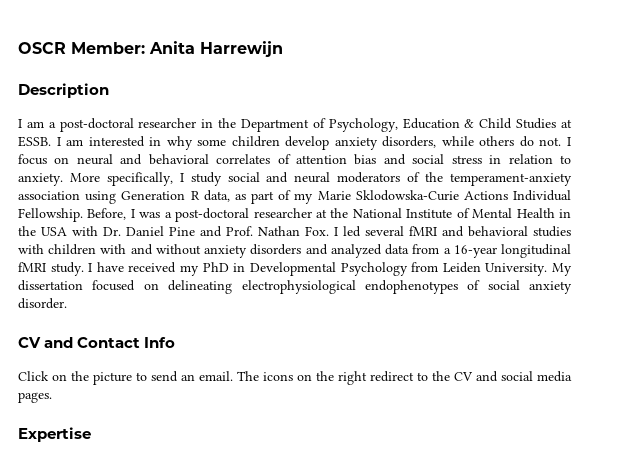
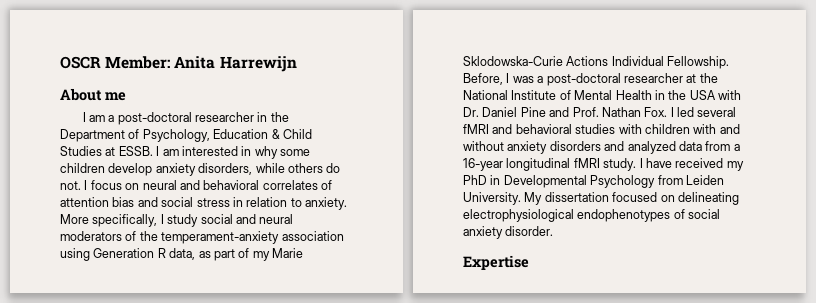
- Description
+ About me
- CV and Contact Info
- Click on the picture to send an email. The icons on the right redirect to the CV and social media pages.

